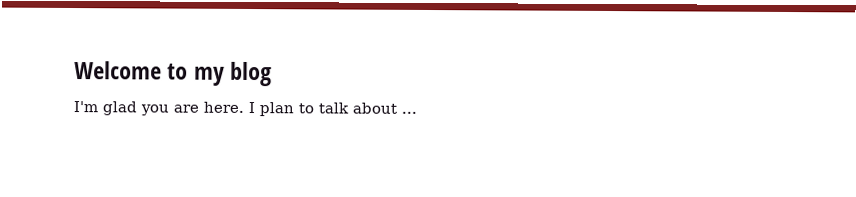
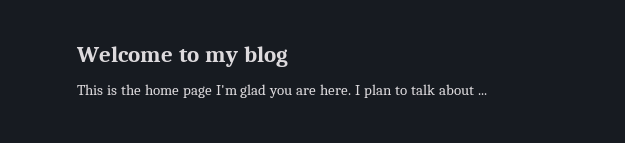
- I'm glad you are here.
+ This is the home page I'm glad you are here.

